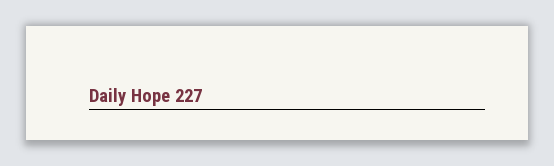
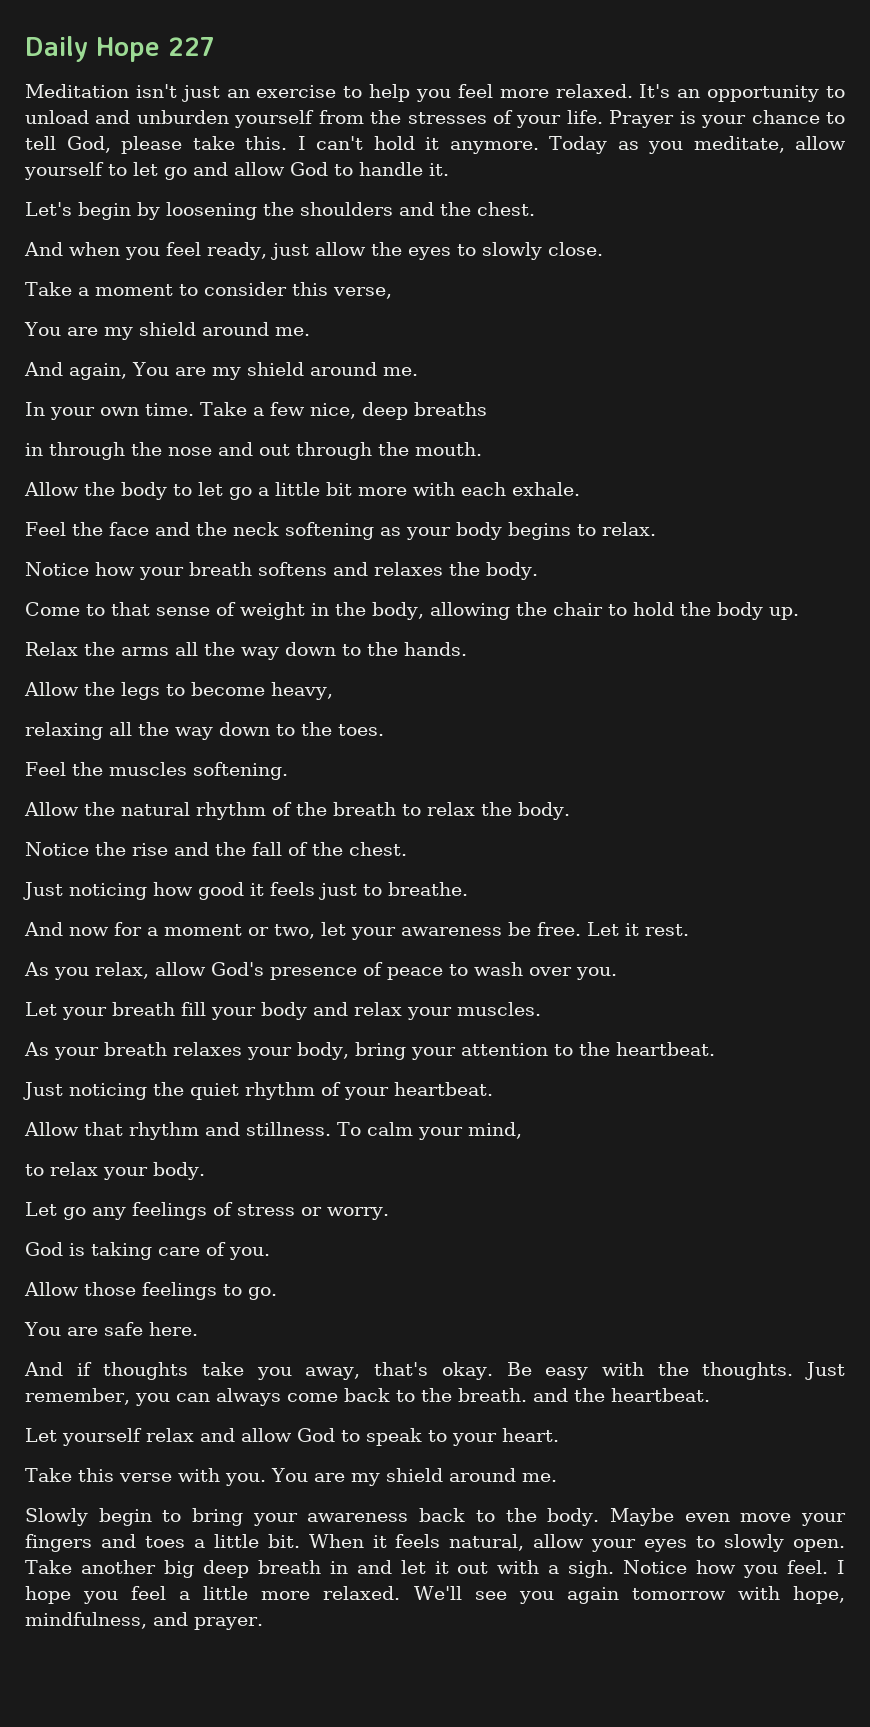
+ Meditation isn't just an exercise to help you feel more relaxed. It's an opportunity to unload and unburden yourself from the stresses of your life. Prayer is your chance to tell God, please take this. I can't hold it anymore. Today as you meditate, allow yourself to let go and allow God to handle it.
+ Let's begin by loosening the shoulders and the chest.
+ And when you feel ready, just allow the eyes to slowly close.
+ Take a moment to consider this verse,
+ You are my shield around me.
+ And again, You are my shield around me.
+ In your own time. Take a few nice, deep breaths
+ in through the nose and out through the mouth.
+ Allow the body to let go a little bit more with each exhale.
+ Feel the face and the neck softening as your body begins to relax.
+ Notice how your breath softens and relaxes the body.
+ Come to that sense of weight in the body, allowing the chair to hold the body up.
+ Relax the arms all the way down to the hands.
+ Allow the legs to become heavy,
+ relaxing all the way down to the toes.
+ Feel the muscles softening.
+ Allow the natural rhythm of the breath to relax the body.
+ Notice the rise and the fall of the chest.
+ Just noticing how good it feels just to breathe.
+ And now for a moment or two, let your awareness be free. Let it rest.
+ As you relax, allow God's presence of peace to wash over you.
+ Let your breath fill your body and relax your muscles.
+ As your breath relaxes your body, bring your attention to the heartbeat.
+ Just noticing the quiet rhythm of your heartbeat.
+ Allow that rhythm and stillness. To calm your mind,
+ to relax your body.
+ Let go any feelings of stress or worry.
+ God is taking care of you.
+ Allow those feelings to go.
+ You are safe here.
+ And if thoughts take you away, that's okay. Be easy with the thoughts. Just remember, you can always come back to the breath. and the heartbeat.
+ Let yourself relax and allow God to speak to your heart.
+ Take this verse with you. You are my shield around me.
+ Slowly begin to bring your awareness back to the body. Maybe even move your fingers and toes a little bit. When it feels natural, allow your eyes to slowly open. Take another big deep breath in and let it out with a sigh. Notice how you feel. I hope you feel a little more relaxed. We'll see you again tomorrow with hope, mindfulness, and prayer.

